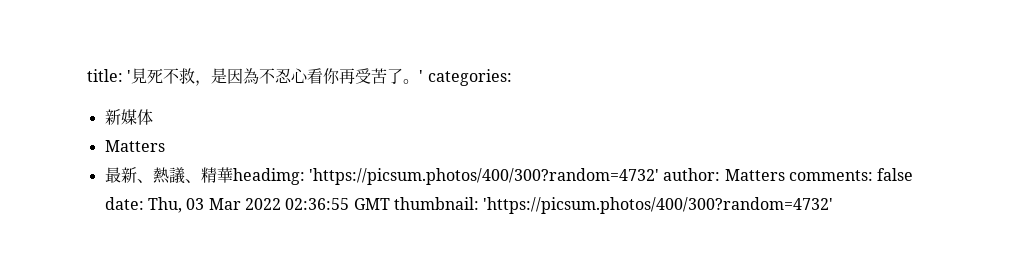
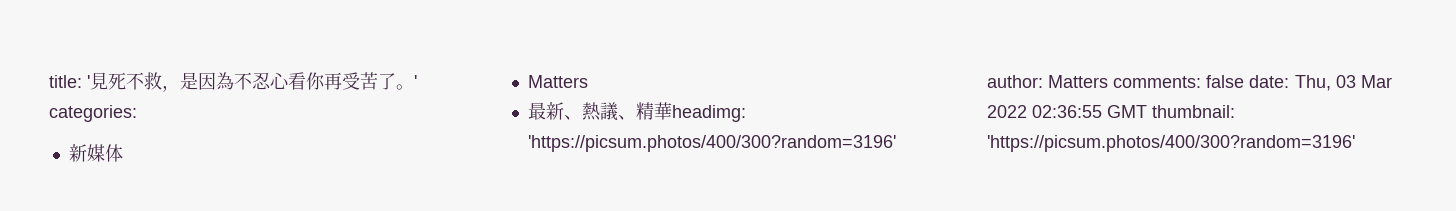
- 最新、熱議、精華headimg: 'https://picsum.photos/400/300?random=4732' author: Matters comments: false date: Thu, 03 Mar 2022 02:36:55 GMT thumbnail: 'https://picsum.photos/400/300?random=4732'
+ 最新、熱議、精華headimg: 'https://picsum.photos/400/300?random=3196' author: Matters comments: false date: Thu, 03 Mar 2022 02:36:55 GMT thumbnail: 'https://picsum.photos/400/300?random=3196'

